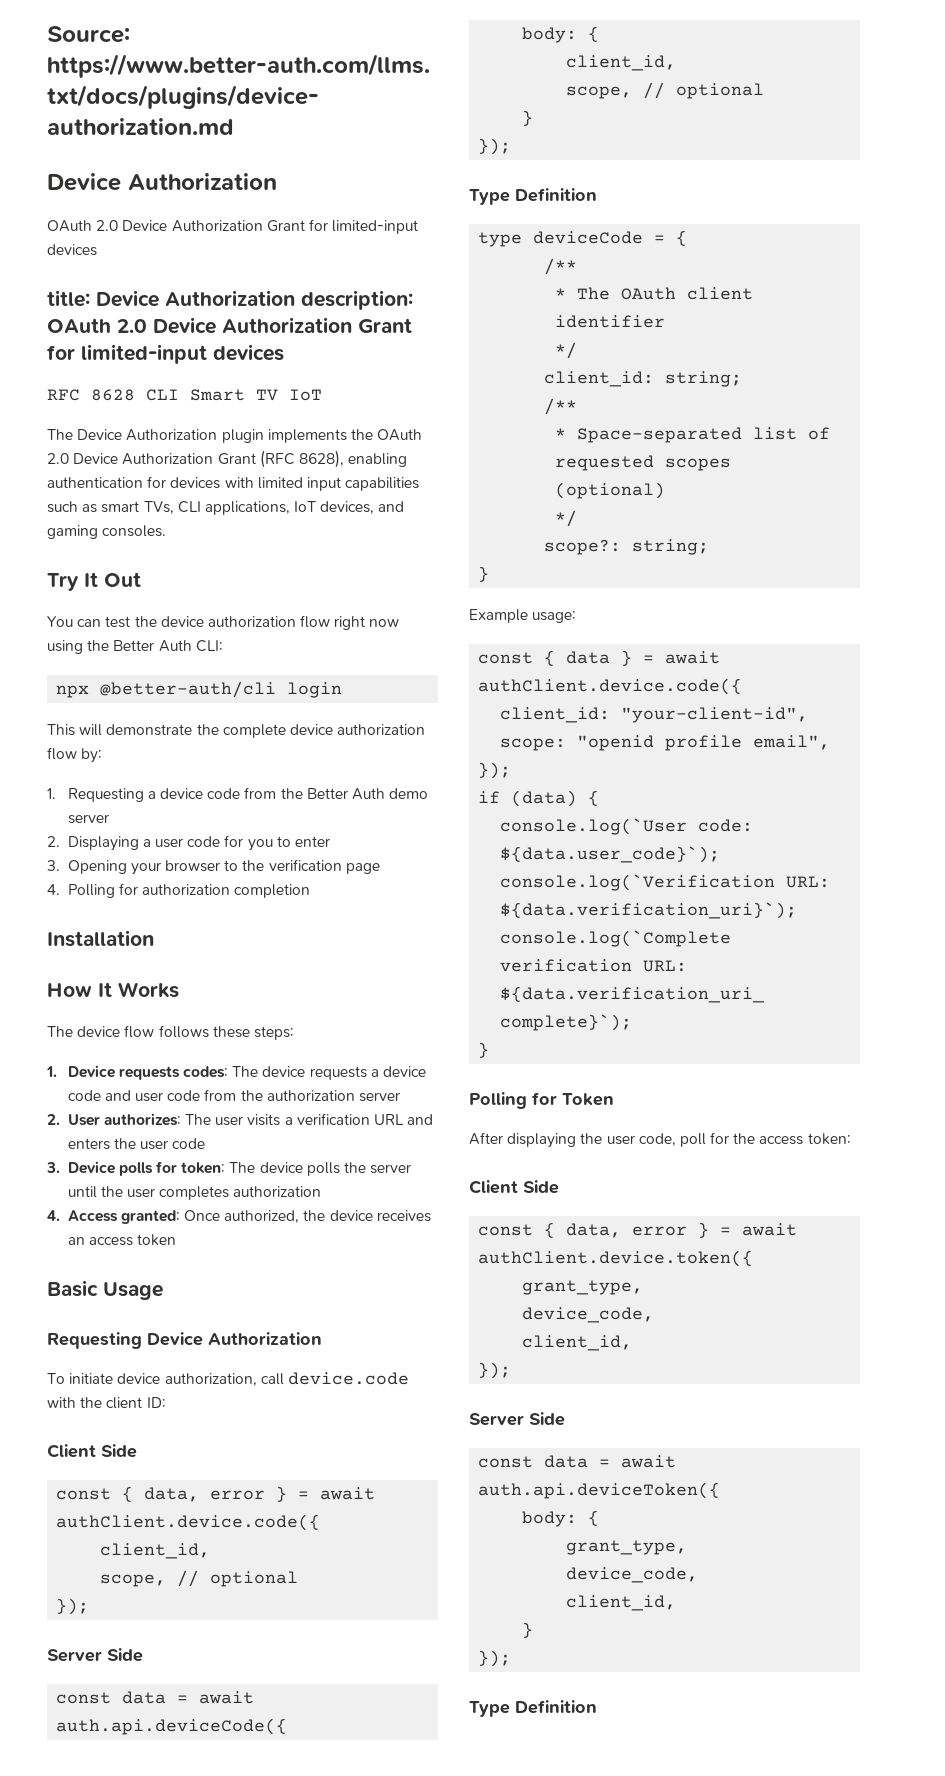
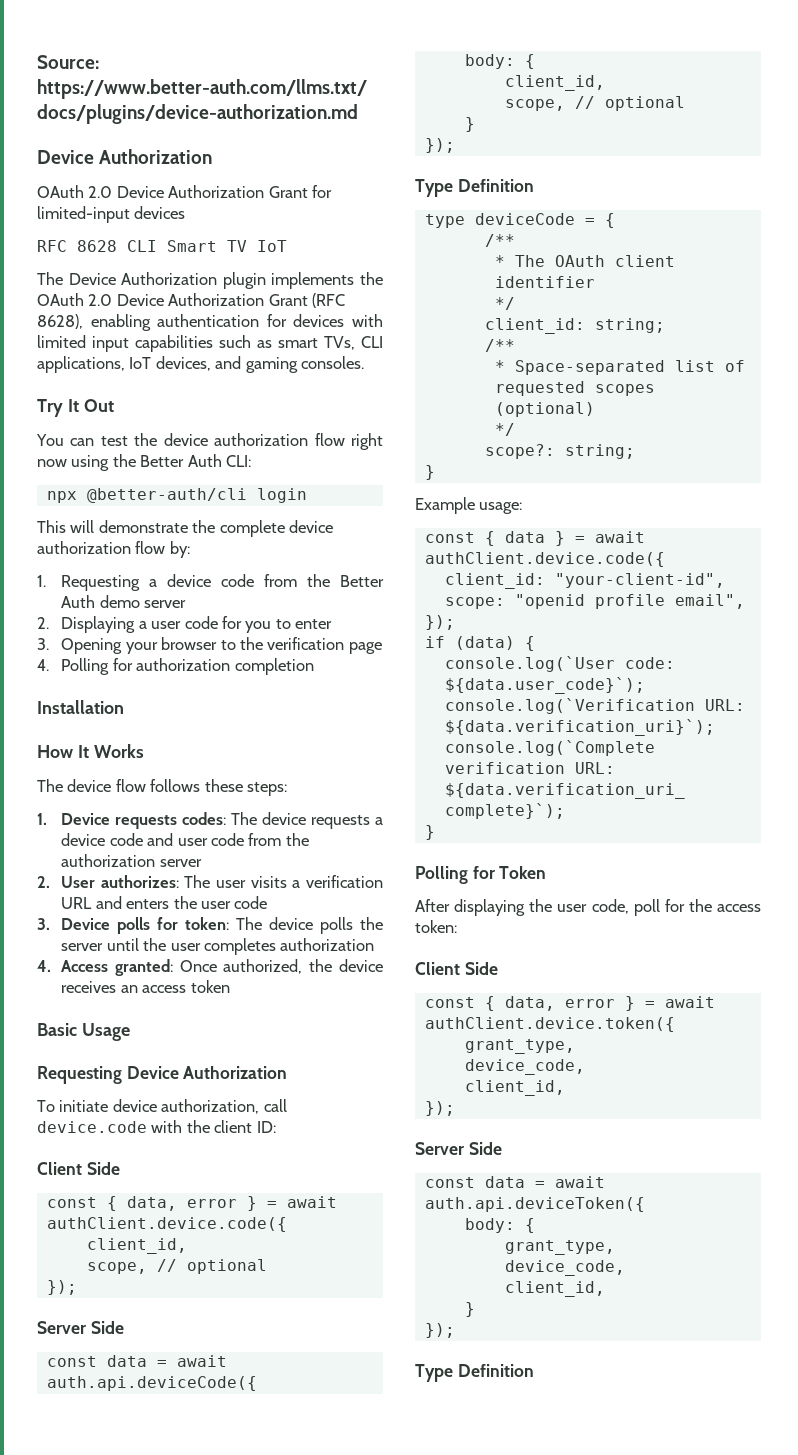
- title: Device Authorization description: OAuth 2.0 Device Authorization Grant for limited-input devices

